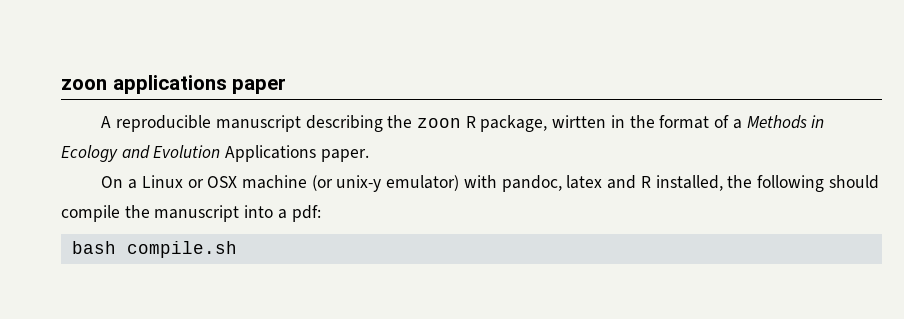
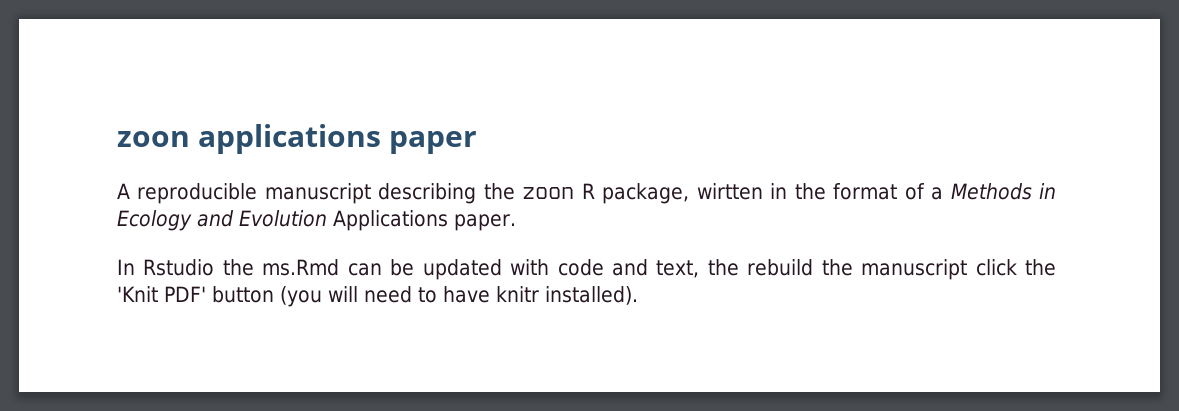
- On a Linux or OSX machine (or unix-y emulator) with pandoc, latex and R installed, the following should compile the manuscript into a pdf:
- bash compile.sh
+ In Rstudio the ms.Rmd can be updated with code and text, the rebuild the manuscript click the 'Knit PDF' button (you will need to have knitr installed).

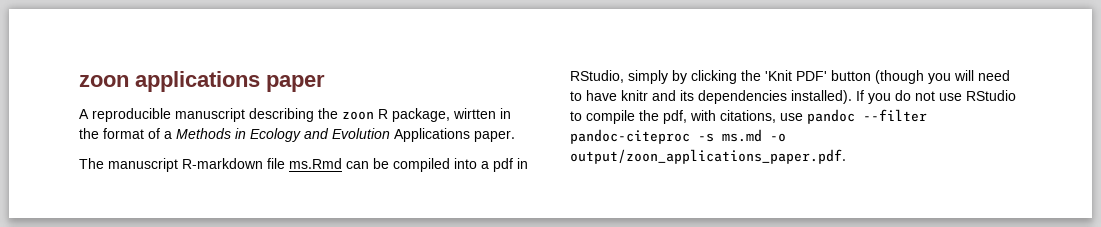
- In Rstudio the ms.Rmd can be updated with code and text, the rebuild the manuscript click the 'Knit PDF' button (you will need to have knitr installed).
+ The manuscript R-markdown file ms.Rmd can be compiled into a pdf in RStudio, simply by clicking the 'Knit PDF' button (though you will need to have knitr and its dependencies installed). If you do not use RStudio to compile the pdf, with citations, use pandoc --filter pandoc-citeproc -s ms.md -o output/zoon_applications_paper.pdf.

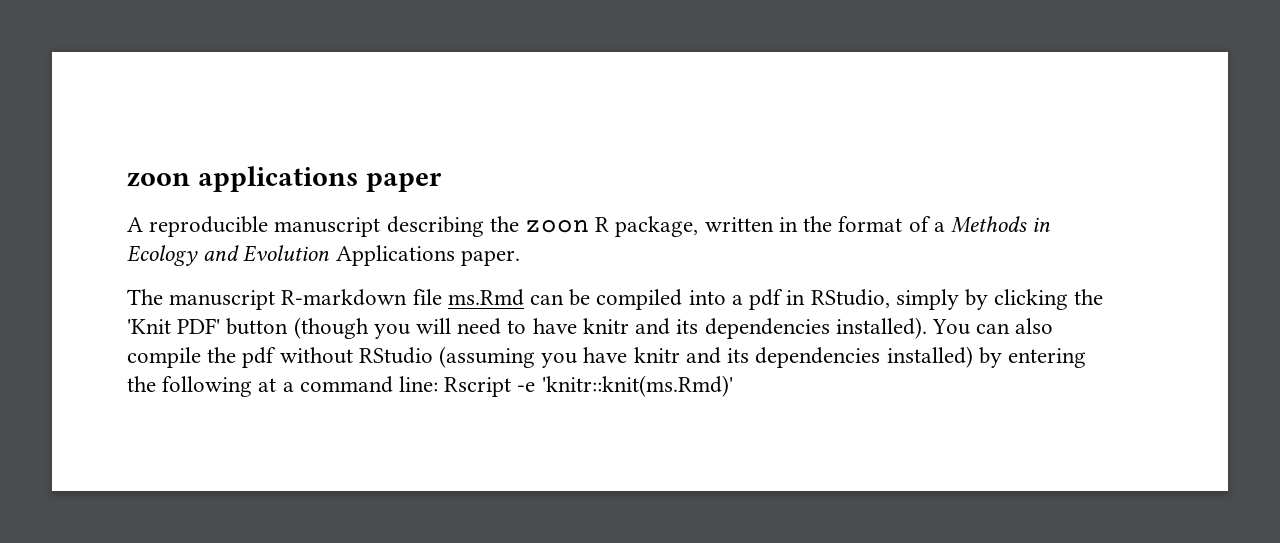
- A reproducible manuscript describing the zoon R package, wirtten in the format of a Methods in Ecology and Evolution Applications paper.
+ A reproducible manuscript describing the zoon R package, written in the format of a Methods in Ecology and Evolution Applications paper.
- If you do not use RStudio to compile the pdf, with citations, use pandoc --filter pandoc-citeproc -s ms.md -o output/zoon_applications_paper.pdf.
+ You can also compile the pdf without RStudio (assuming you have knitr and its dependencies installed) by entering the following at a command line: Rscript -e 'knitr::knit(ms.Rmd)'

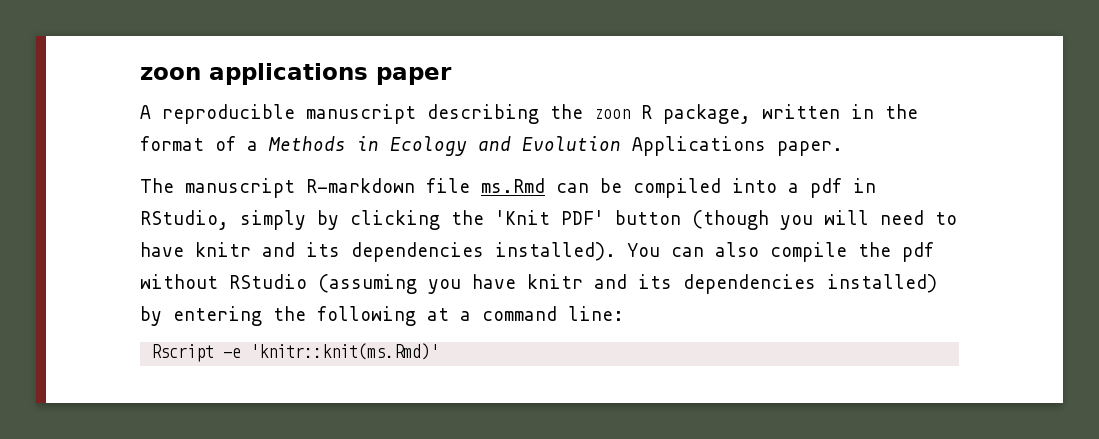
- You can also compile the pdf without RStudio (assuming you have knitr and its dependencies installed) by entering the following at a command line: Rscript -e 'knitr::knit(ms.Rmd)'
+ You can also compile the pdf without RStudio (assuming you have knitr and its dependencies installed) by entering the following at a command line:
+ Rscript -e 'knitr::knit(ms.Rmd)'

